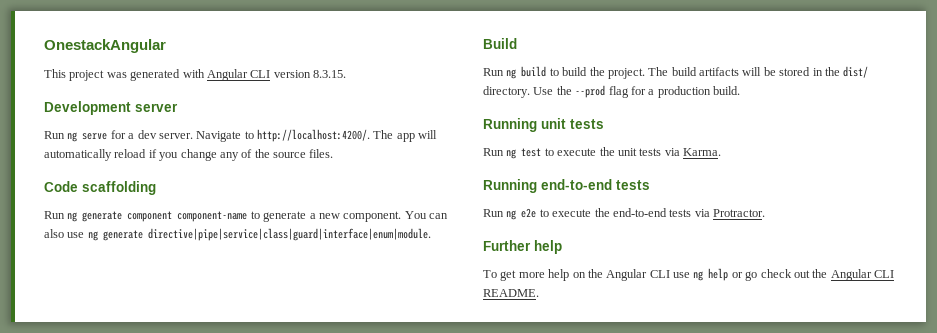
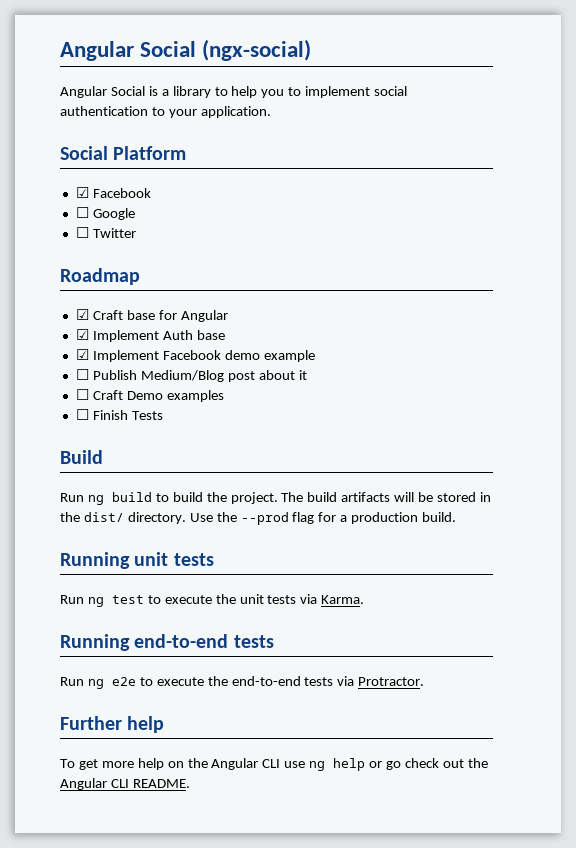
- OnestackAngular
- This project was generated with Angular CLI version 8.3.15.
- Development server
- Run ng serve for a dev server. Navigate to http://localhost:4200/. The app will automatically reload if you change any of the source files.
- Code scaffolding
- Run ng generate component component-name to generate a new component. You can also use ng generate directive|pipe|service|class|guard|interface|enum|module.
+ Angular Social (ngx-social)
+ Angular Social is a library to help you to implement social authentication to your application.
+ Social Platform
+ ☑ Facebook
+ ☐ Google
+ ☐ Twitter
+ Roadmap
+ ☑ Craft base for Angular
+ ☑ Implement Auth base
+ ☑ Implement Facebook demo example
+ ☐ Publish Medium/Blog post about it
+ ☐ Craft Demo examples
+ ☐ Finish Tests

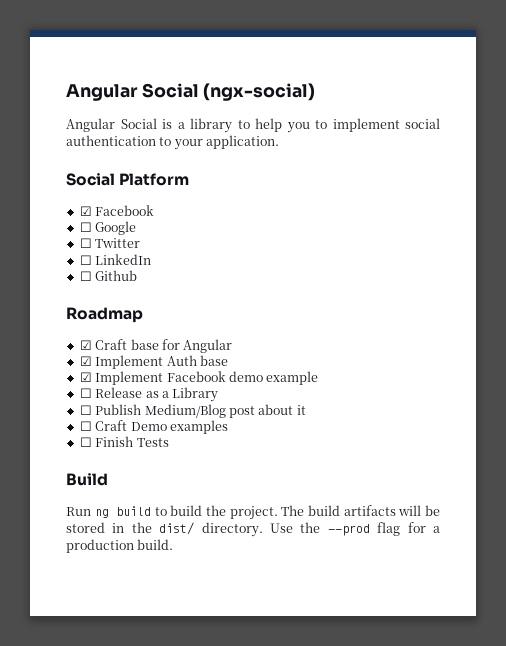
+ ☐ LinkedIn
+ ☐ Github
+ ☐ Release as a Library
- Running unit tests
- Run ng test to execute the unit tests via Karma.
- Running end-to-end tests
- Run ng e2e to execute the end-to-end tests via Protractor.
- Further help
- To get more help on the Angular CLI use ng help or go check out the Angular CLI README.

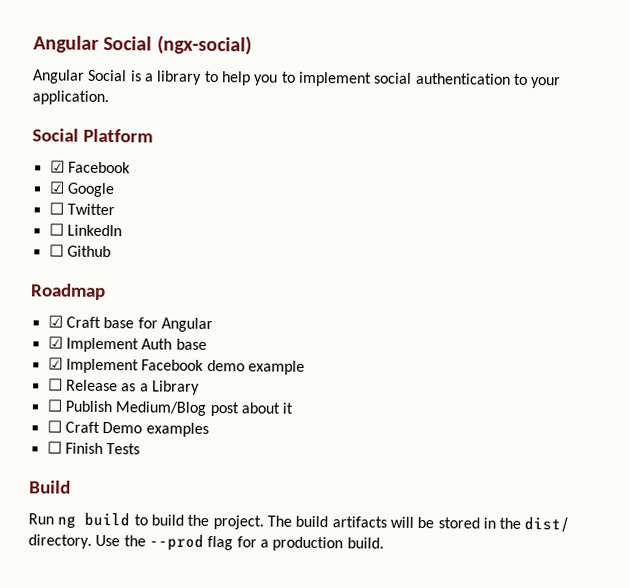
- ☐ Google
+ ☑ Google

